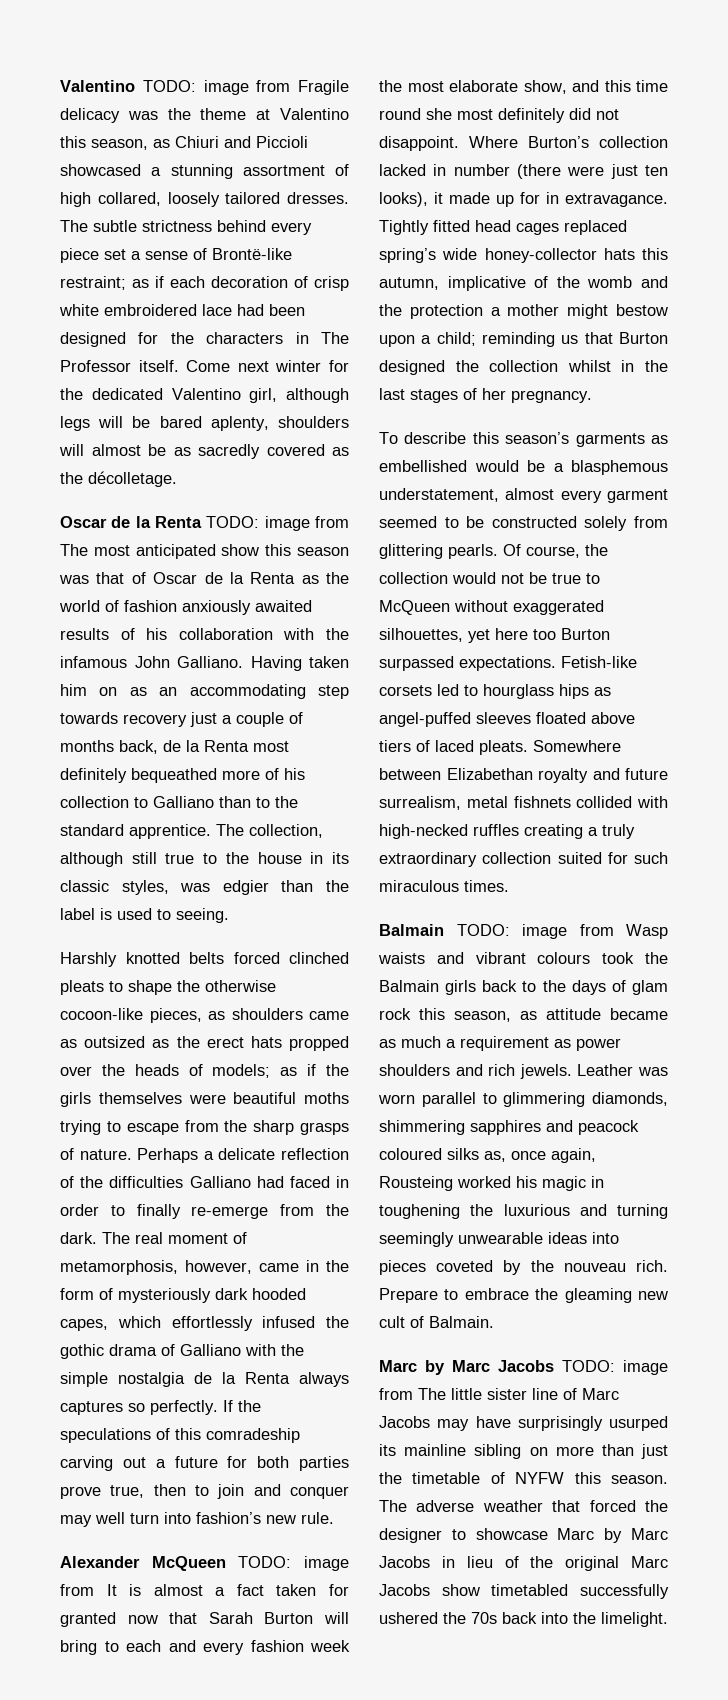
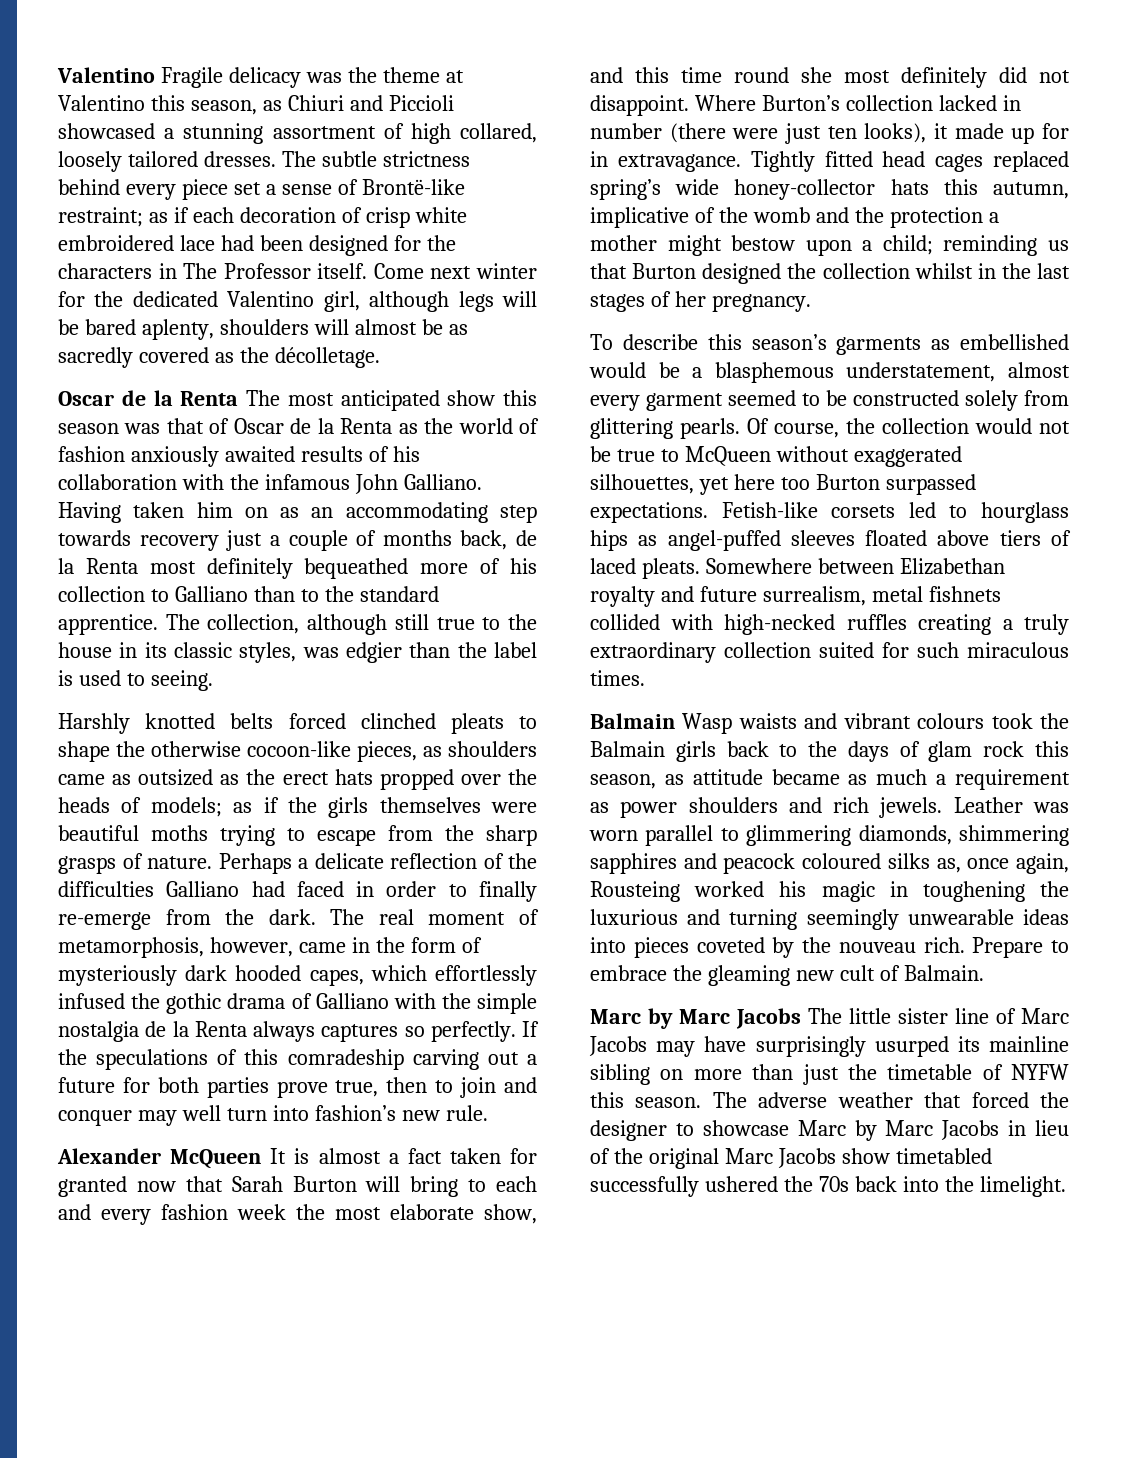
- Valentino TODO: image from Fragile delicacy was the theme at Valentino this season, as Chiuri and Piccioli showcased a stunning assortment of high collared, loosely tailored dresses.
+ Valentino Fragile delicacy was the theme at Valentino this season, as Chiuri and Piccioli showcased a stunning assortment of high collared, loosely tailored dresses.
- Oscar de la Renta TODO: image from The most anticipated show this season was that of Oscar de la Renta as the world of fashion anxiously awaited results of his collaboration with the infamous John Galliano.
+ Oscar de la Renta The most anticipated show this season was that of Oscar de la Renta as the world of fashion anxiously awaited results of his collaboration with the infamous John Galliano.
- Alexander McQueen TODO: image from It is almost a fact taken for granted now that Sarah Burton will bring to each and every fashion week the most elaborate show, and this time round she most definitely did not disappoint.
+ Alexander McQueen It is almost a fact taken for granted now that Sarah Burton will bring to each and every fashion week the most elaborate show, and this time round she most definitely did not disappoint.
- Balmain TODO: image from Wasp waists and vibrant colours took the Balmain girls back to the days of glam rock this season, as attitude became as much a requirement as power shoulders and rich jewels.
+ Balmain Wasp waists and vibrant colours took the Balmain girls back to the days of glam rock this season, as attitude became as much a requirement as power shoulders and rich jewels.
- Marc by Marc Jacobs TODO: image from The little sister line of Marc Jacobs may have surprisingly usurped its mainline sibling on more than just the timetable of NYFW this season.
+ Marc by Marc Jacobs The little sister line of Marc Jacobs may have surprisingly usurped its mainline sibling on more than just the timetable of NYFW this season.

